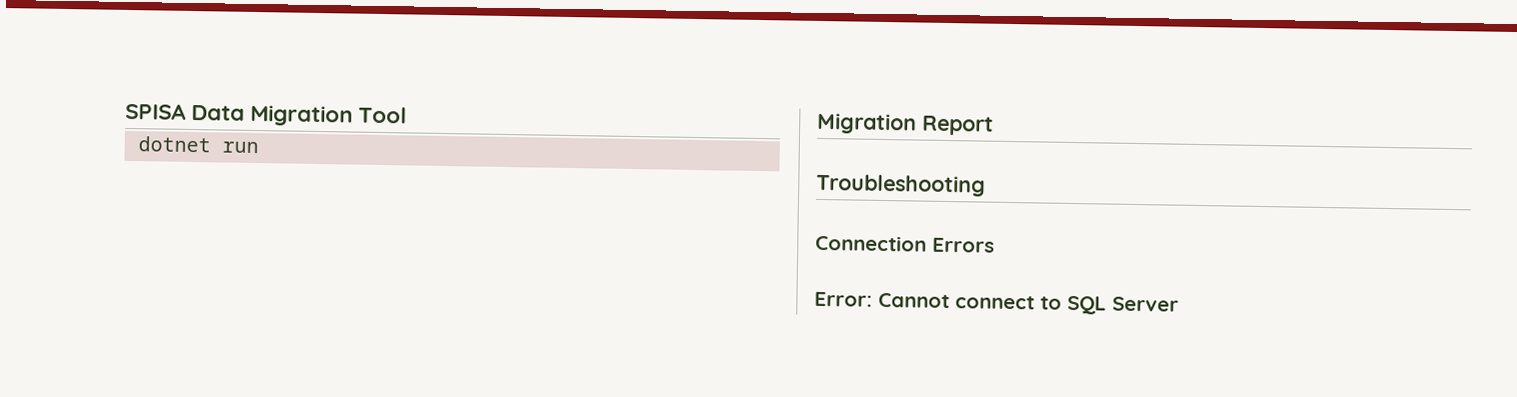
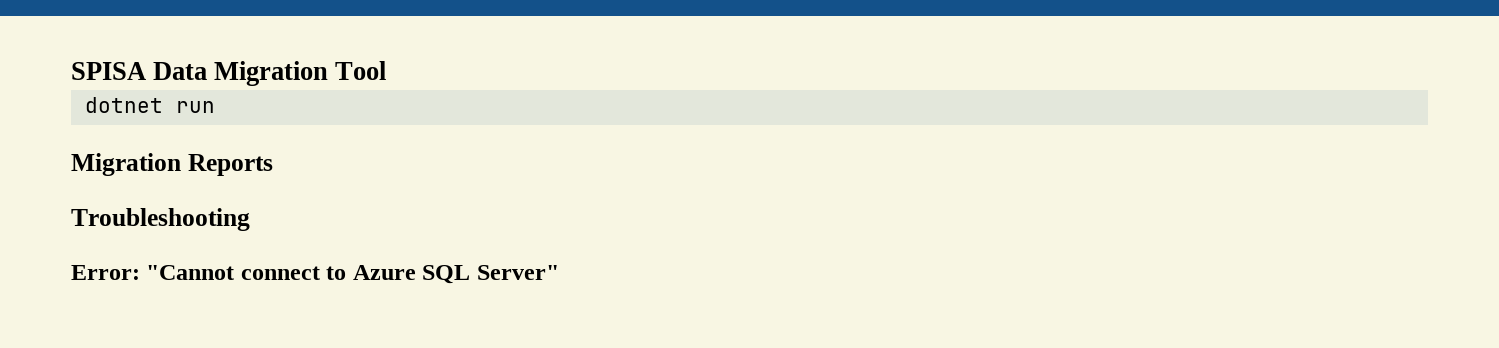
- Migration Report
+ Migration Reports
- Connection Errors
- Error: Cannot connect to SQL Server
+ Error: "Cannot connect to Azure SQL Server"

